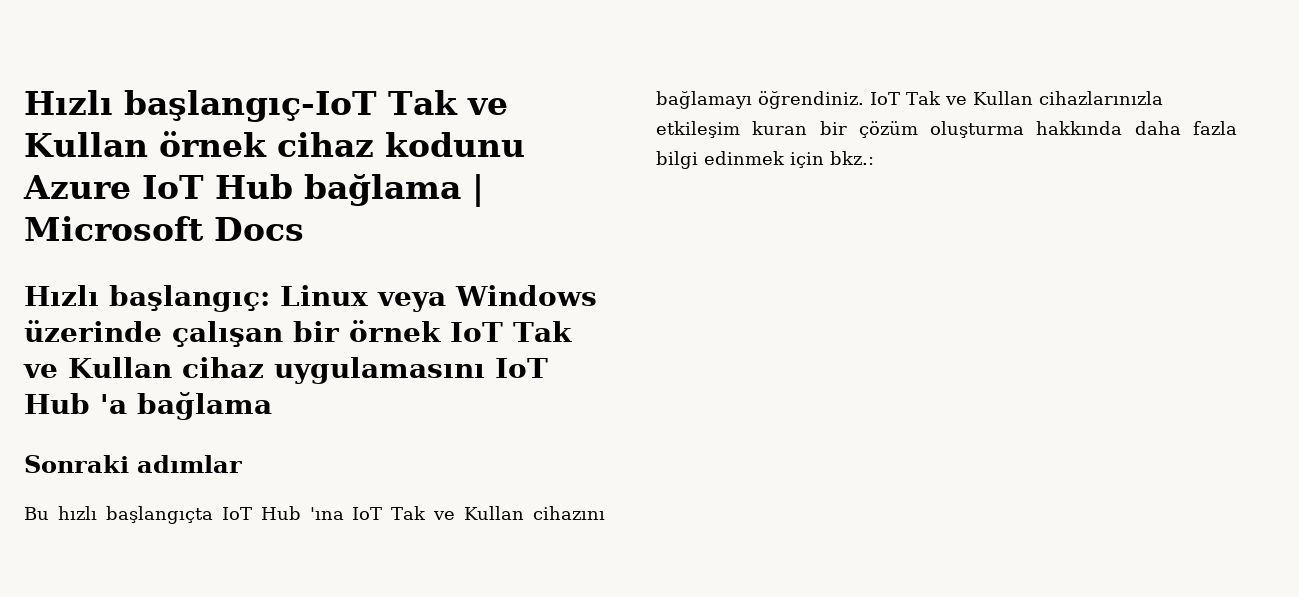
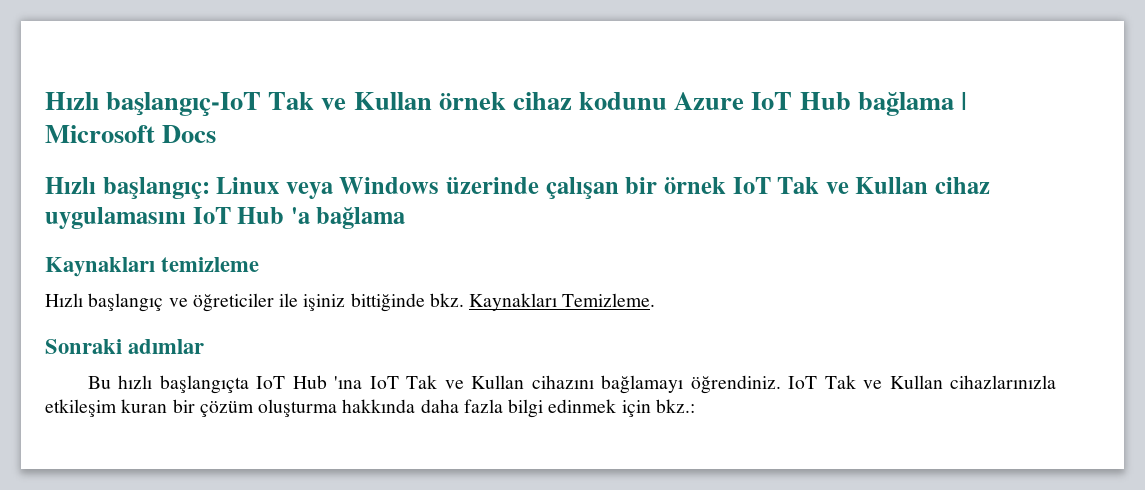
+ Kaynakları temizleme
+ Hızlı başlangıç ve öğreticiler ile işiniz bittiğinde bkz. Kaynakları Temizleme.

